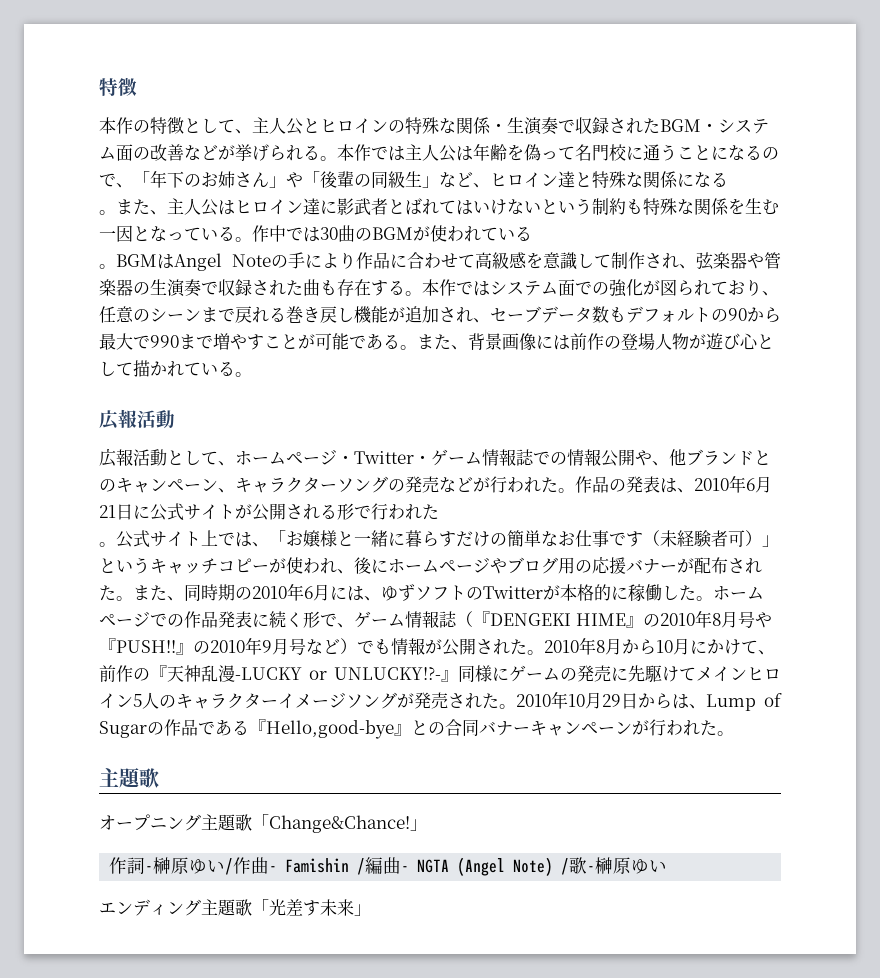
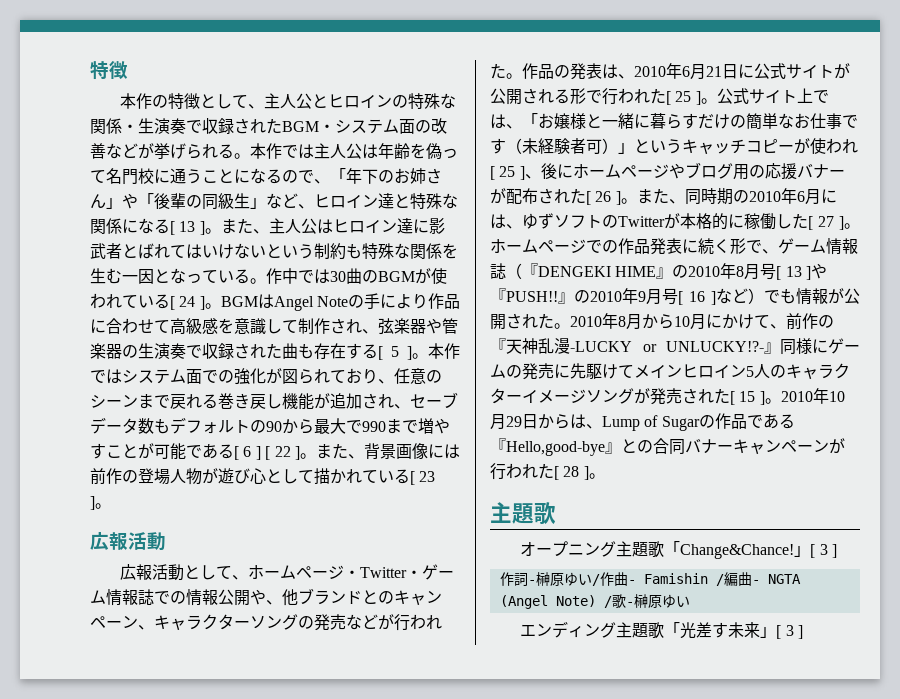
- 本作では主人公は年齢を偽って名門校に通うことになるので、「年下のお姉さん」や「後輩の同級生」など、ヒロイン達と特殊な関係になる
- 。
+ 本作では主人公は年齢を偽って名門校に通うことになるので、「年下のお姉さん」や「後輩の同級生」など、ヒロイン達と特殊な関係になる[ 13 ]。
- 作中では30曲のBGMが使われている
- 。
+ 作中では30曲のBGMが使われている[ 24 ]。
- BGMはAngel Noteの手により作品に合わせて高級感を意識して制作され、弦楽器や管楽器の生演奏で収録された曲も存在する。
+ BGMはAngel Noteの手により作品に合わせて高級感を意識して制作され、弦楽器や管楽器の生演奏で収録された曲も存在する[ 5 ]。
- 本作ではシステム面での強化が図られており、任意のシーンまで戻れる巻き戻し機能が追加され、セーブデータ数もデフォルトの90から最大で990まで増やすことが可能である。
+ 本作ではシステム面での強化が図られており、任意のシーンまで戻れる巻き戻し機能が追加され、セーブデータ数もデフォルトの90から最大で990まで増やすことが可能である[ 6 ] [ 22 ]。
- また、背景画像には前作の登場人物が遊び心として描かれている。
+ また、背景画像には前作の登場人物が遊び心として描かれている[ 23 ]。
- 作品の発表は、2010年6月21日に公式サイトが公開される形で行われた
- 。
+ 作品の発表は、2010年6月21日に公式サイトが公開される形で行われた[ 25 ]。
- 公式サイト上では、「お嬢様と一緒に暮らすだけの簡単なお仕事です（未経験者可）」というキャッチコピーが使われ、後にホームページやブログ用の応援バナーが配布された。
+ 公式サイト上では、「お嬢様と一緒に暮らすだけの簡単なお仕事です（未経験者可）」というキャッチコピーが使われ[ 25 ]、後にホームページやブログ用の応援バナーが配布された[ 26 ]。
- また、同時期の2010年6月には、ゆずソフトのTwitterが本格的に稼働した。
+ また、同時期の2010年6月には、ゆずソフトのTwitterが本格的に稼働した[ 27 ]。
- ホームページでの作品発表に続く形で、ゲーム情報誌（『DENGEKI HIME』の2010年8月号や『PUSH!!』の2010年9月号など）でも情報が公開された。
+ ホームページでの作品発表に続く形で、ゲーム情報誌（『DENGEKI HIME』の2010年8月号[ 13 ]や『PUSH!!』の2010年9月号[ 16 ]など）でも情報が公開された。
- 2010年8月から10月にかけて、前作の『天神乱漫-LUCKY or UNLUCKY!?-』同様にゲームの発売に先駆けてメインヒロイン5人のキャラクターイメージソングが発売された。
+ 2010年8月から10月にかけて、前作の『天神乱漫-LUCKY or UNLUCKY!?-』同様にゲームの発売に先駆けてメインヒロイン5人のキャラクターイメージソングが発売された[ 15 ]。
- 2010年10月29日からは、Lump of Sugarの作品である『Hello,good-bye』との合同バナーキャンペーンが行われた。
+ 2010年10月29日からは、Lump of Sugarの作品である『Hello,good-bye』との合同バナーキャンペーンが行われた[ 28 ]。
- オープニング主題歌「Change&Chance!」
+ オープニング主題歌「Change&Chance!」[ 3 ]
- エンディング主題歌「光差す未来」
+ エンディング主題歌「光差す未来」[ 3 ]

